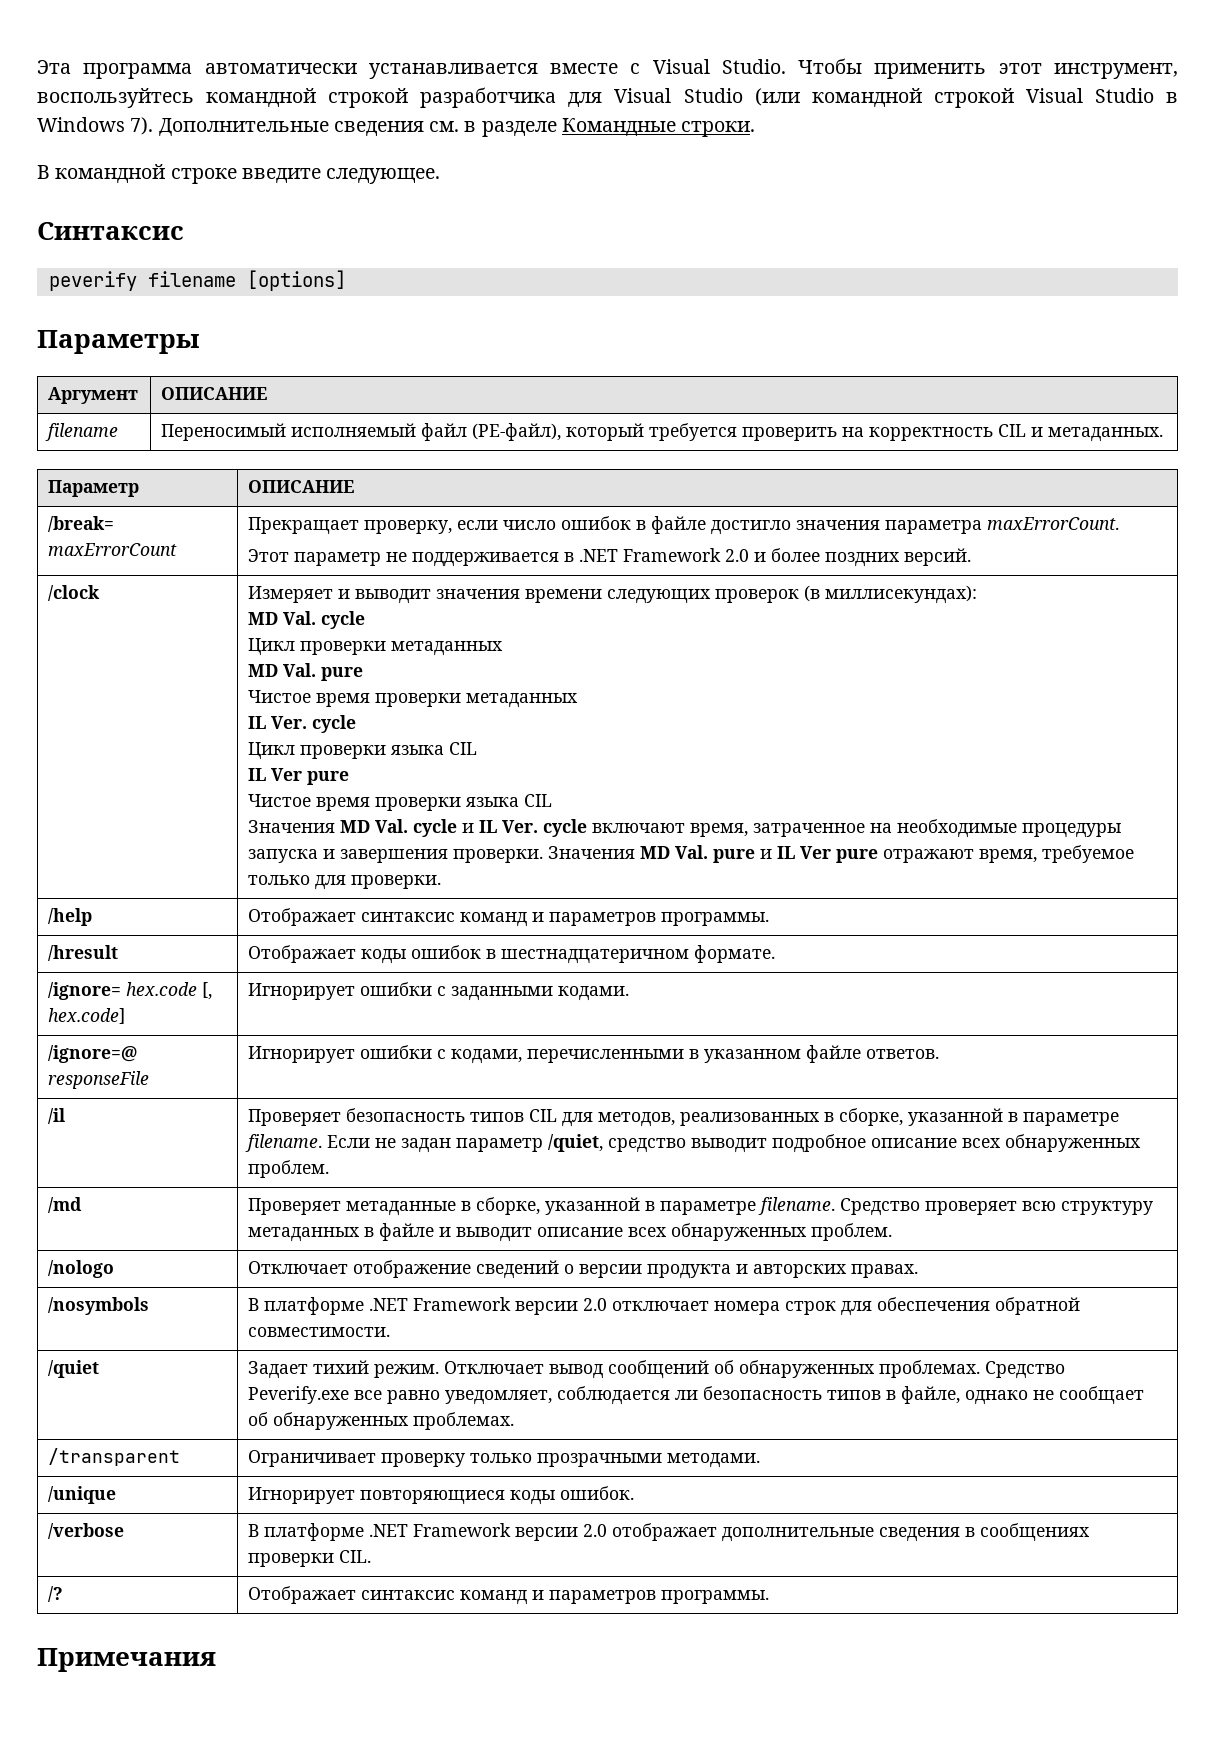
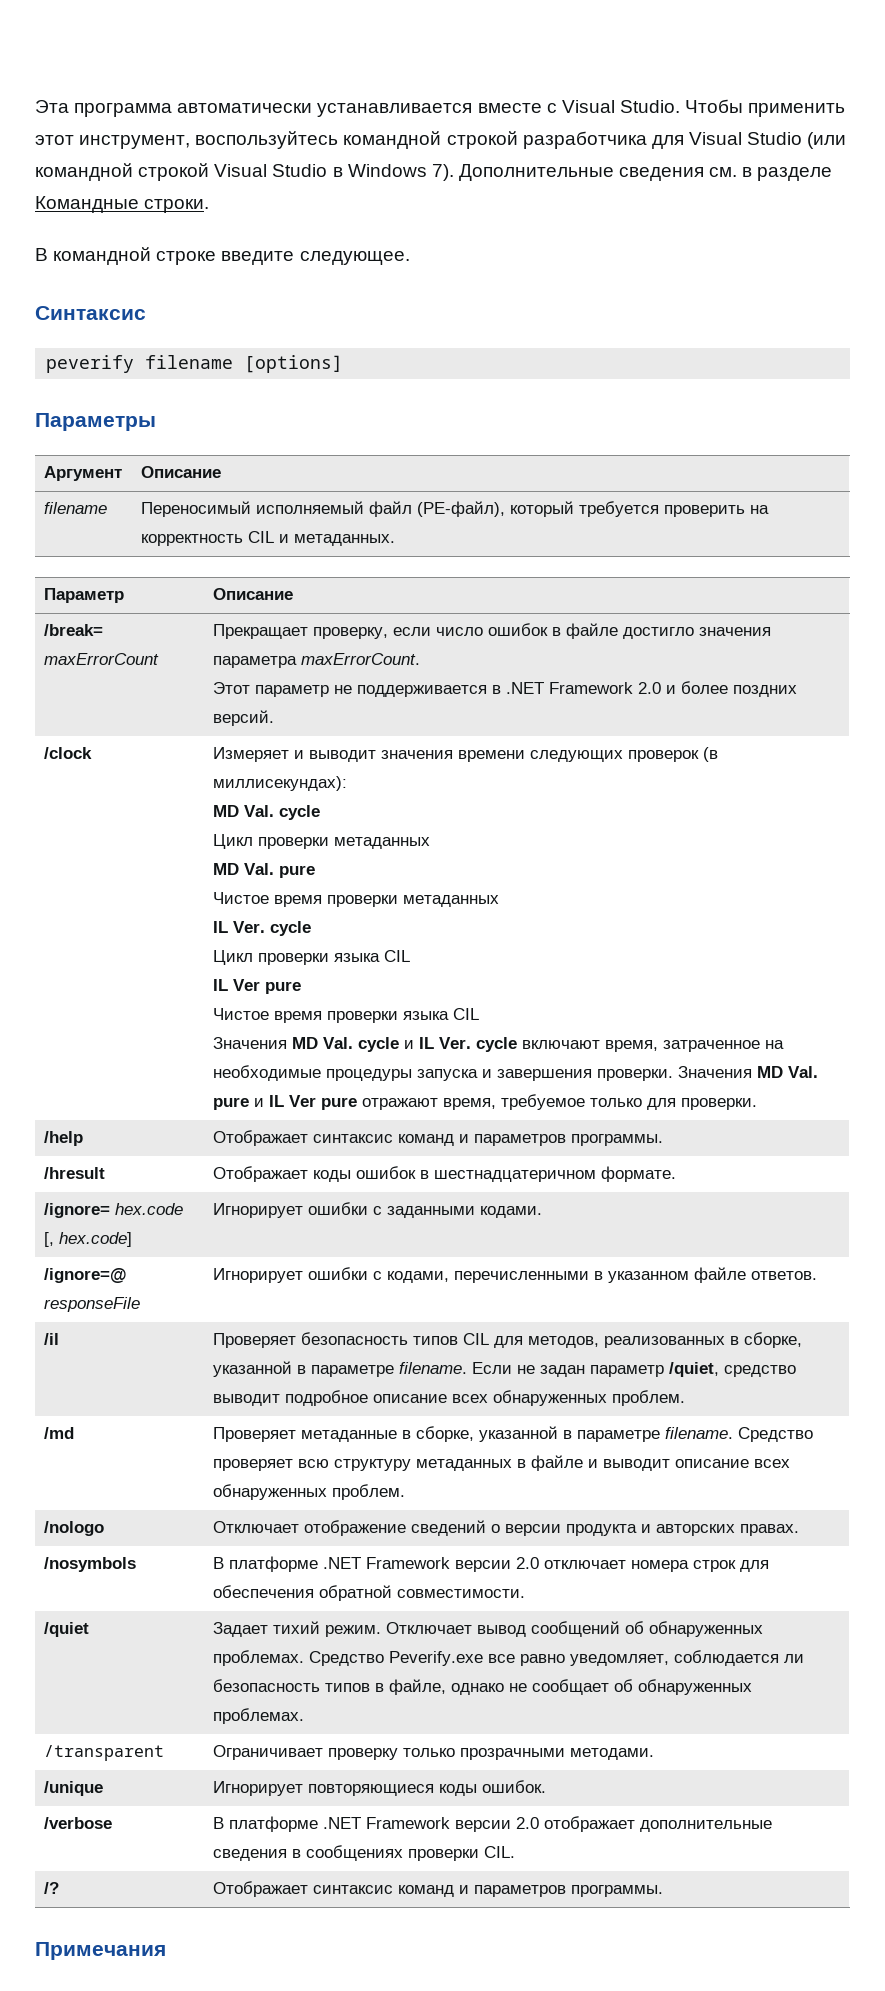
- Аргумент | ОПИСАНИЕ
+ Аргумент | Описание
- Параметр | ОПИСАНИЕ
+ Параметр | Описание

